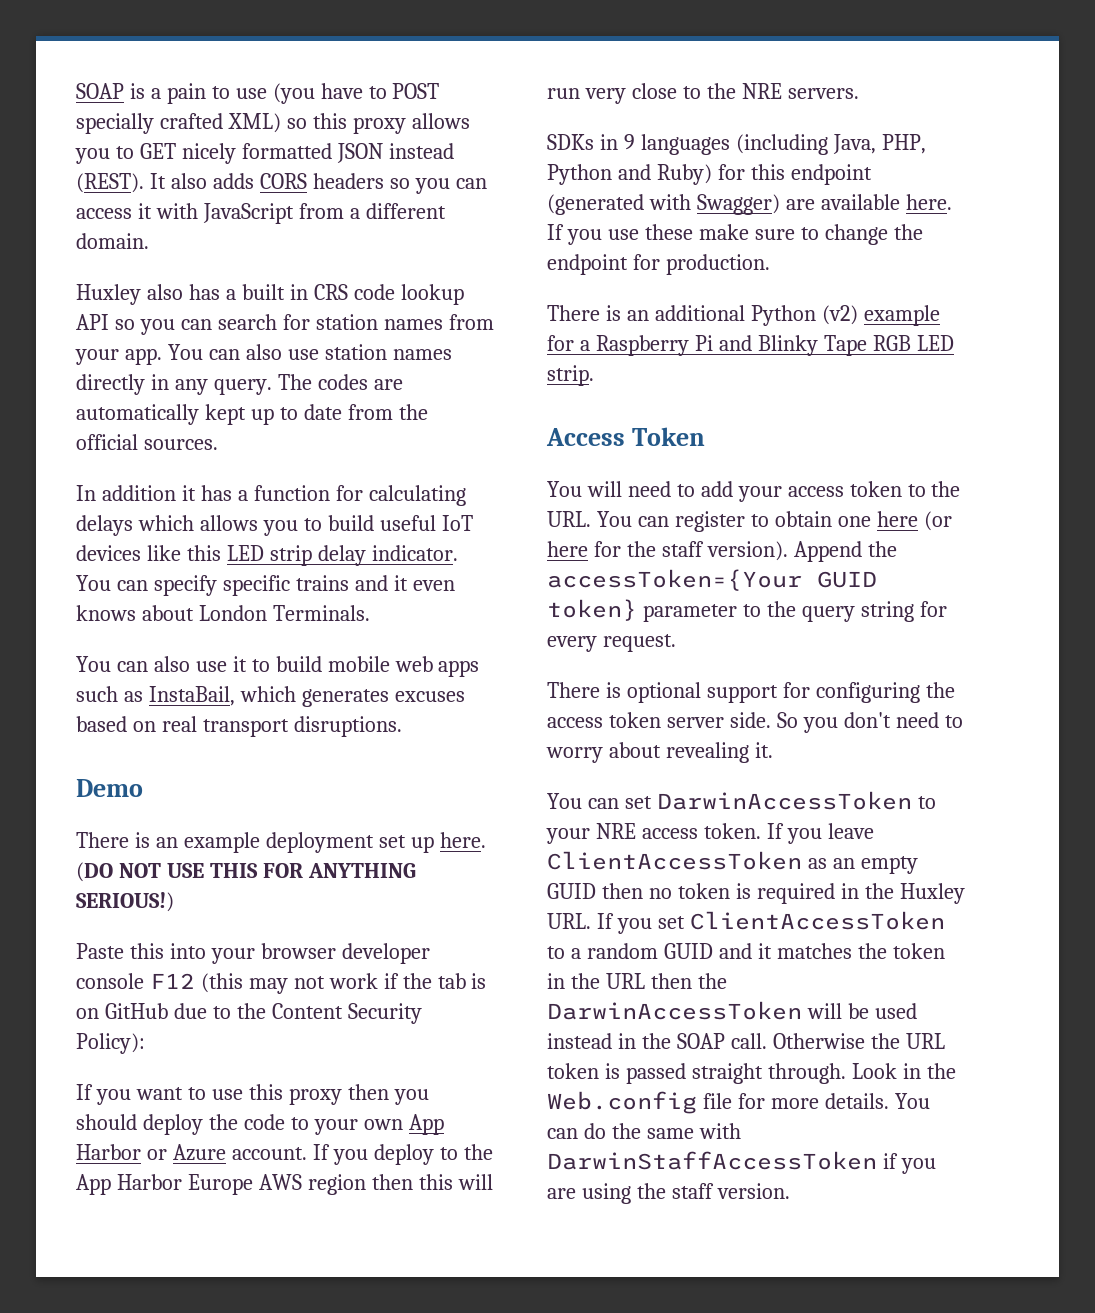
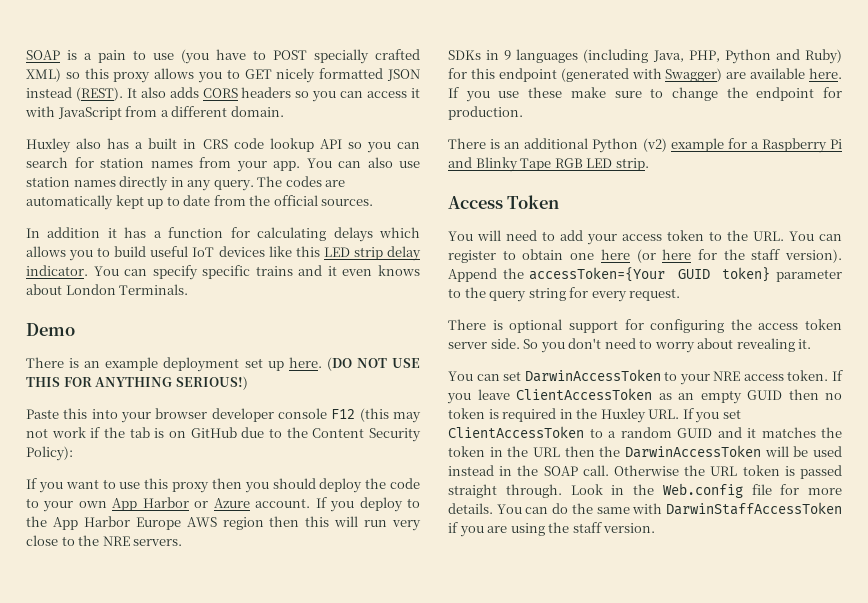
- You can also use it to build mobile web apps such as InstaBail, which generates excuses based on real transport disruptions.

